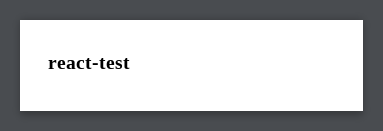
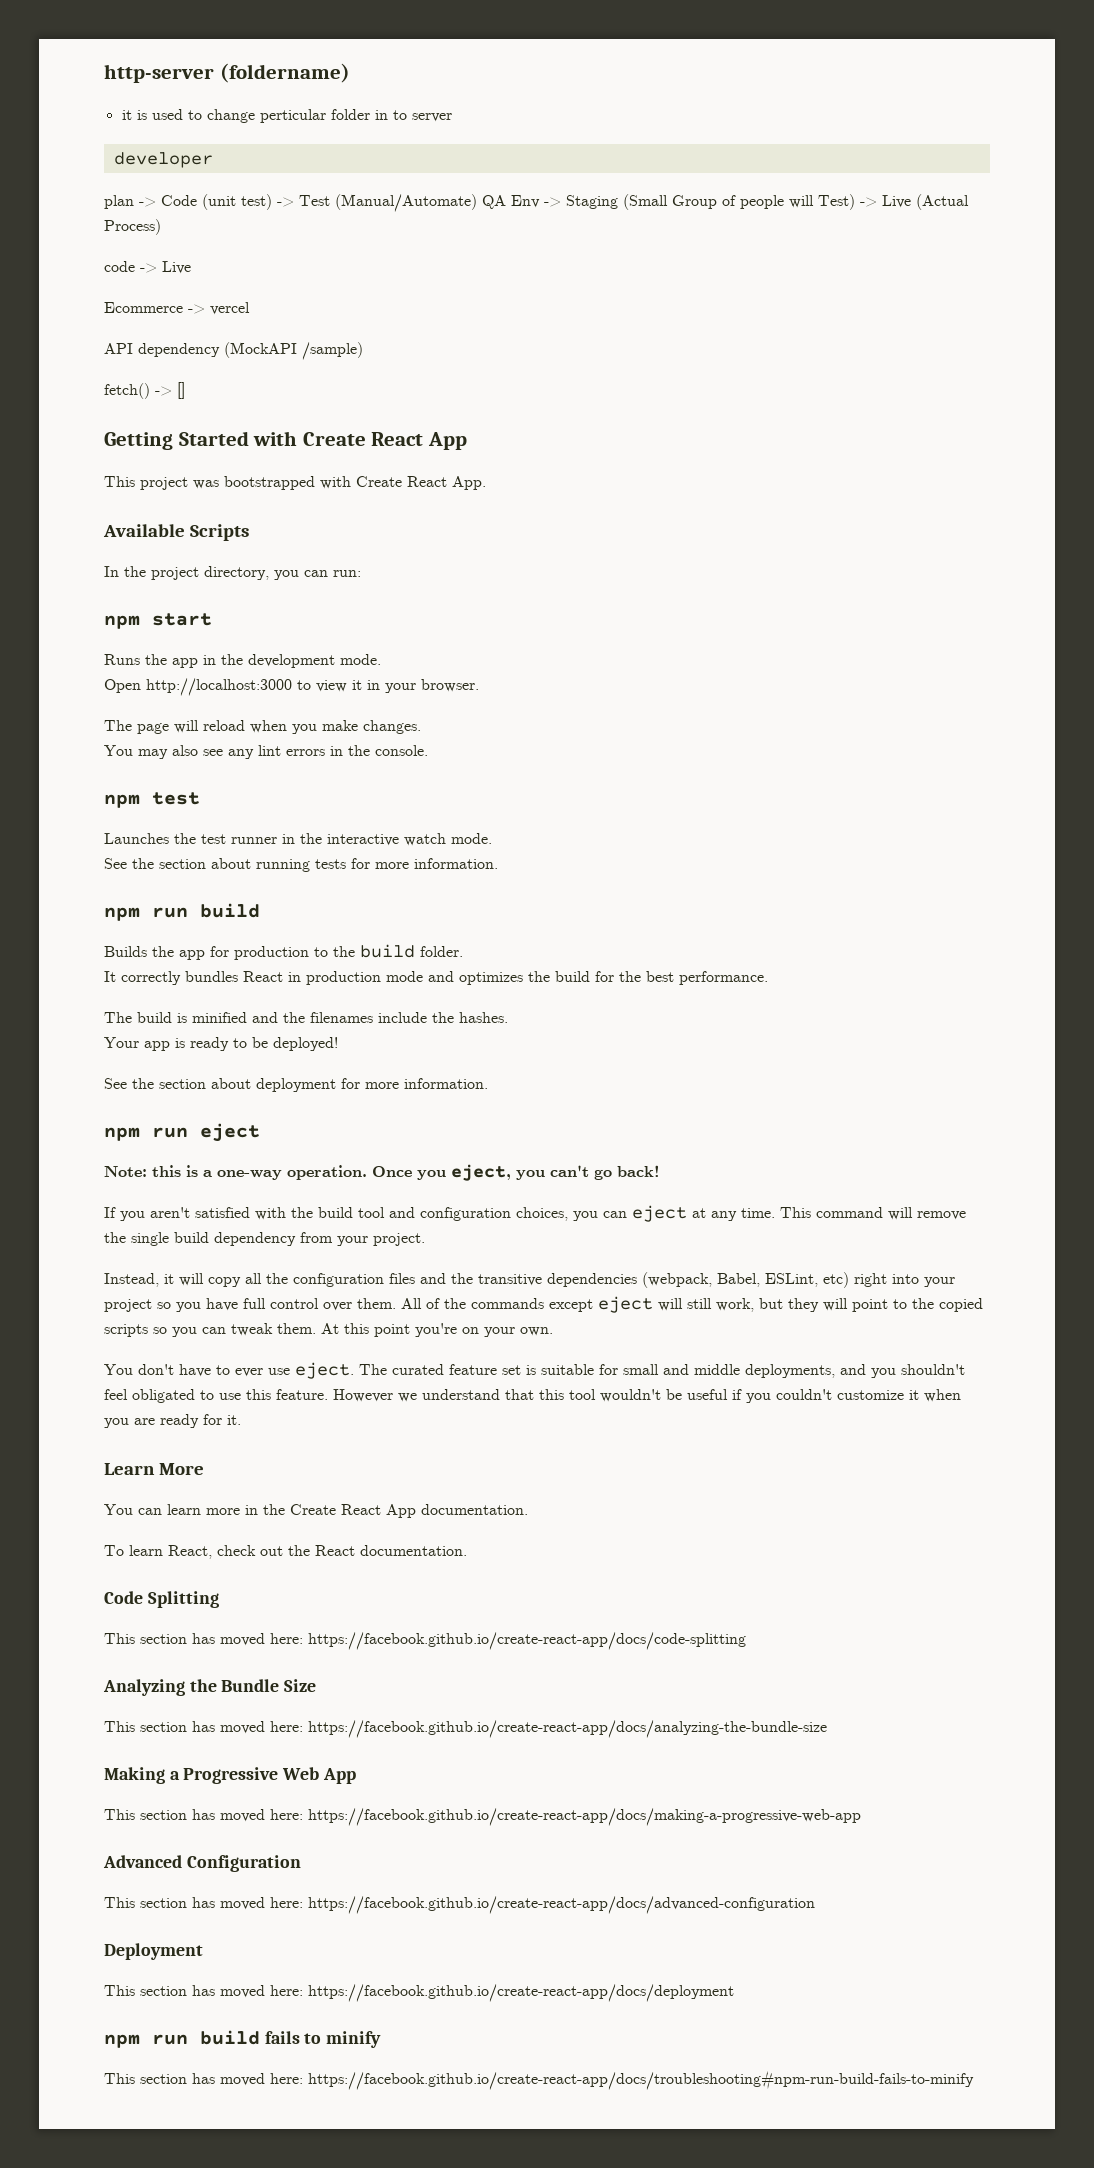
- react-test
+ http-server (foldername)
+ it is used to change perticular folder in to server
+ developer
+ plan -> Code (unit test) -> Test (Manual/Automate) QA Env -> Staging (Small Group of people will Test) -> Live (Actual Process)
+ code -> Live
+ Ecommerce -> vercel
+ API dependency (MockAPI /sample)
+ fetch() -> []
+ Getting Started with Create React App
+ This project was bootstrapped with Create React App.
+ Available Scripts
+ In the project directory, you can run:
+ npm start
+ Runs the app in the development mode.
+ Open http://localhost:3000 to view it in your browser.
+ The page will reload when you make changes.
+ You may also see any lint errors in the console.
+ npm test
+ Launches the test runner in the interactive watch mode.
+ See the section about running tests for more information.
+ npm run build
+ Builds the app for production to the build folder.
+ It correctly bundles React in production mode and optimizes the build for the best performance.
+ The build is minified and the filenames include the hashes.
+ Your app is ready to be deployed!
+ See the section about deployment for more information.
+ npm run eject
+ Note: this is a one-way operation. Once you eject, you can't go back!
+ If you aren't satisfied with the build tool and configuration choices, you can eject at any time. This command will remove the single build dependency from your project.
+ Instead, it will copy all the configuration files and the transitive dependencies (webpack, Babel, ESLint, etc) right into your project so you have full control over them. All of the commands except eject will still work, but they will point to the copied scripts so you can tweak them. At this point you're on your own.
+ You don't have to ever use eject. The curated feature set is suitable for small and middle deployments, and you shouldn't feel obligated to use this feature. However we understand that this tool wouldn't be useful if you couldn't customize it when you are ready for it.
+ Learn More
+ You can learn more in the Create React App documentation.
+ To learn React, check out the React documentation.
+ Code Splitting
+ This section has moved here: https://facebook.github.io/create-react-app/docs/code-splitting
+ Analyzing the Bundle Size
+ This section has moved here: https://facebook.github.io/create-react-app/docs/analyzing-the-bundle-size
+ Making a Progressive Web App
+ This section has moved here: https://facebook.github.io/create-react-app/docs/making-a-progressive-web-app
+ Advanced Configuration
+ This section has moved here: https://facebook.github.io/create-react-app/docs/advanced-configuration
+ Deployment
+ This section has moved here: https://facebook.github.io/create-react-app/docs/deployment
+ npm run build fails to minify
+ This section has moved here: https://facebook.github.io/create-react-app/docs/troubleshooting#npm-run-build-fails-to-minify

